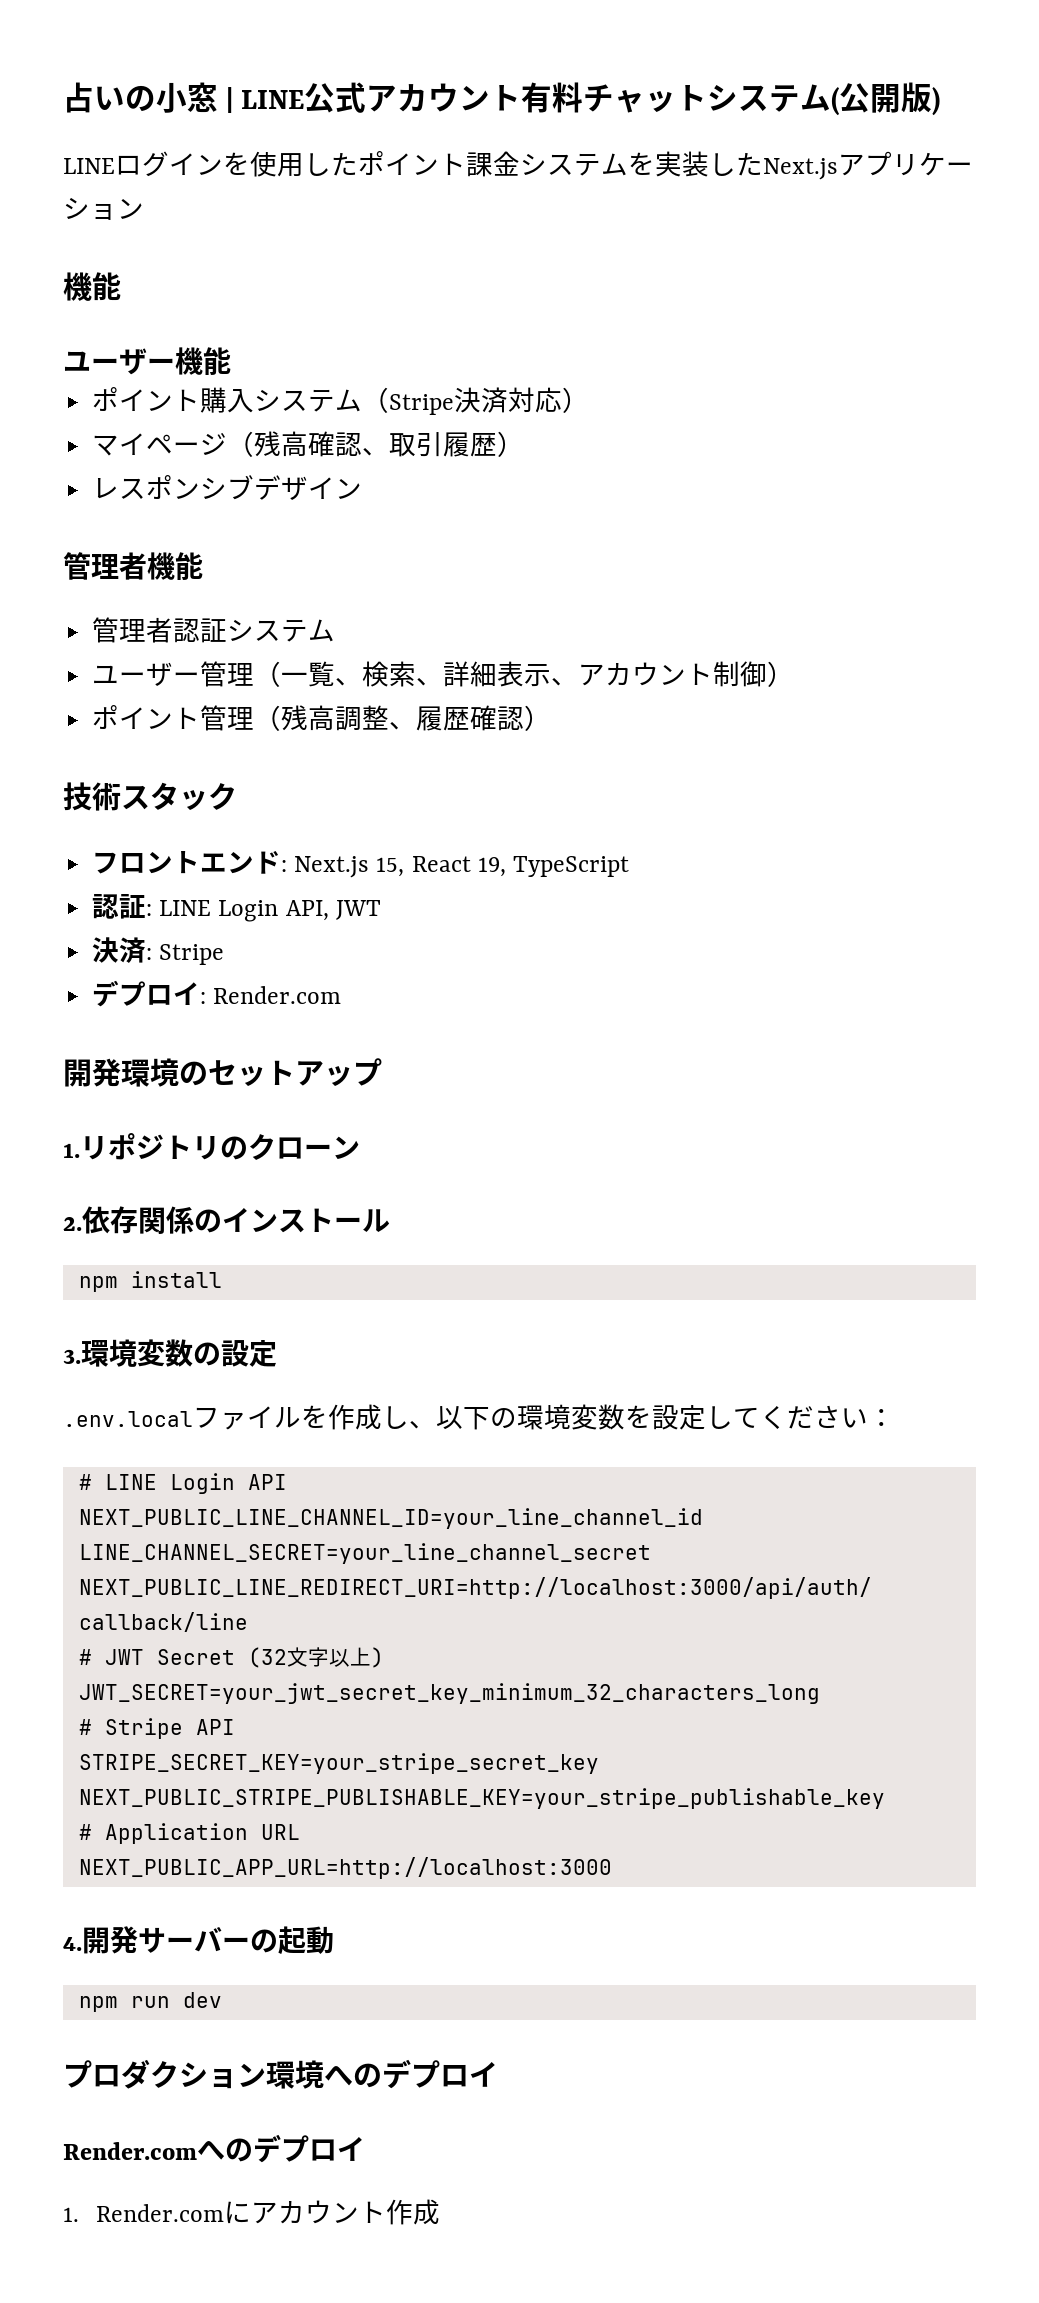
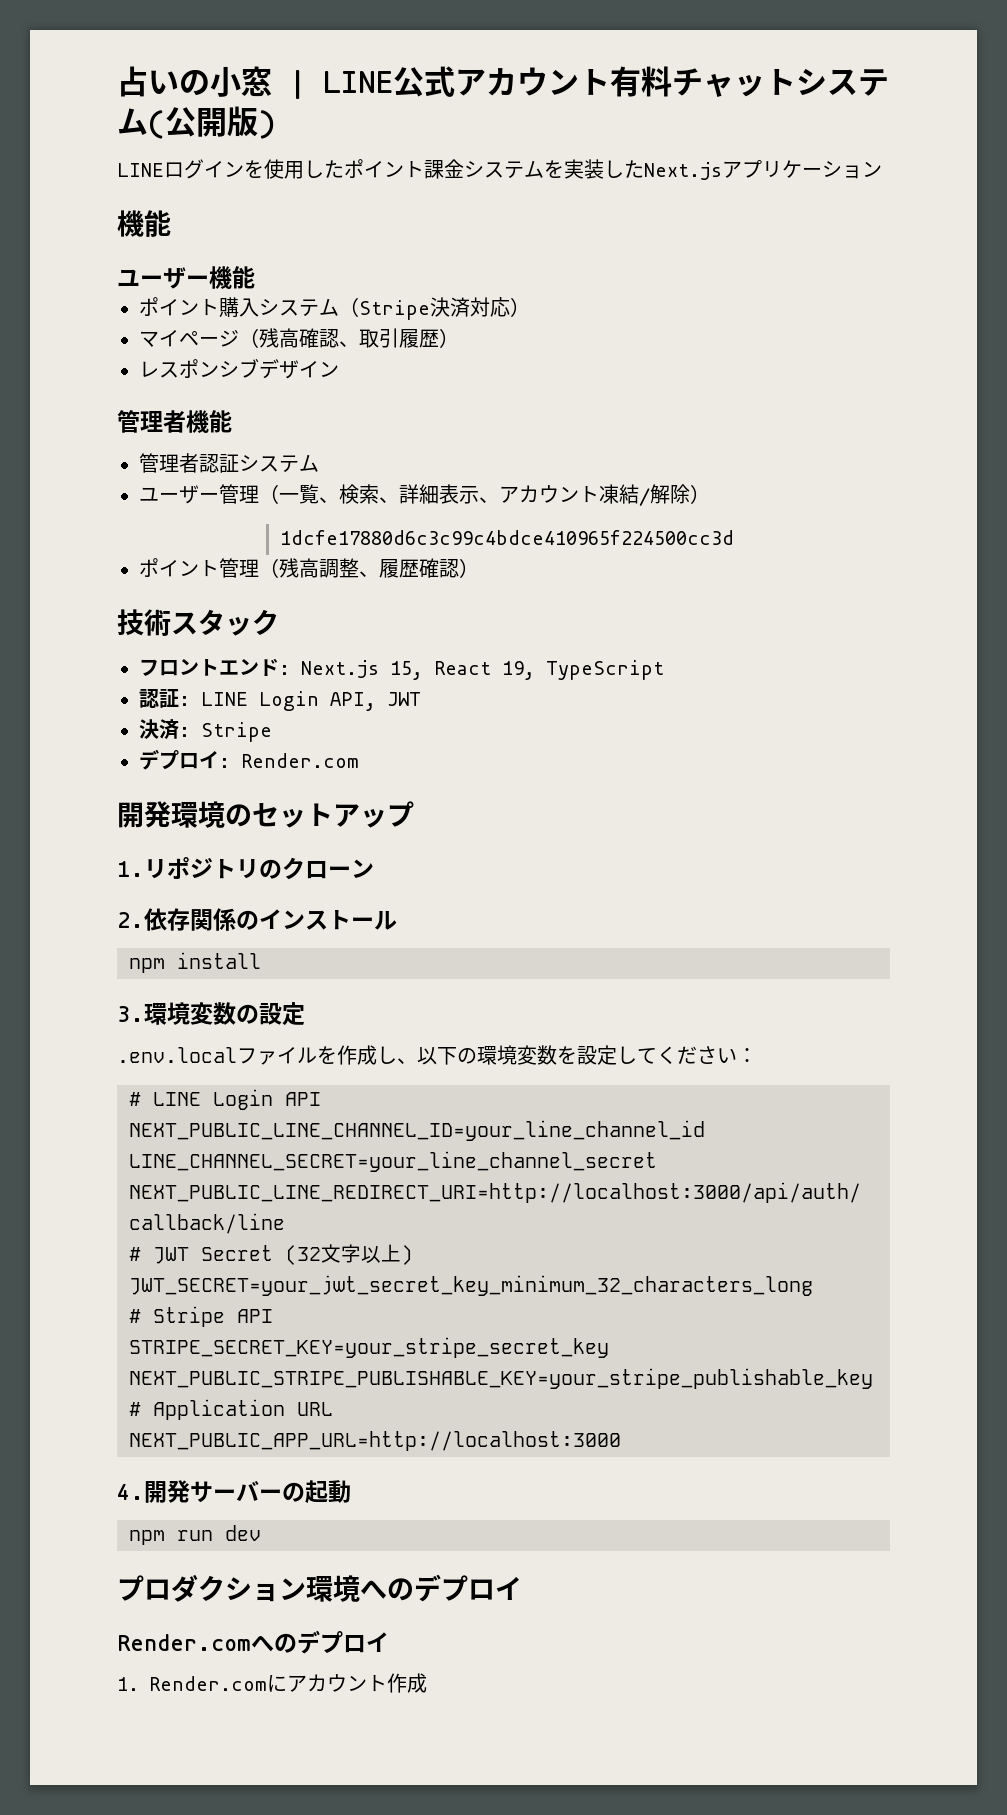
- ユーザー管理（一覧、検索、詳細表示、アカウント制御）
+ ユーザー管理（一覧、検索、詳細表示、アカウント凍結/解除）
+ 1dcfe17880d6c3c99c4bdce410965f224500cc3d

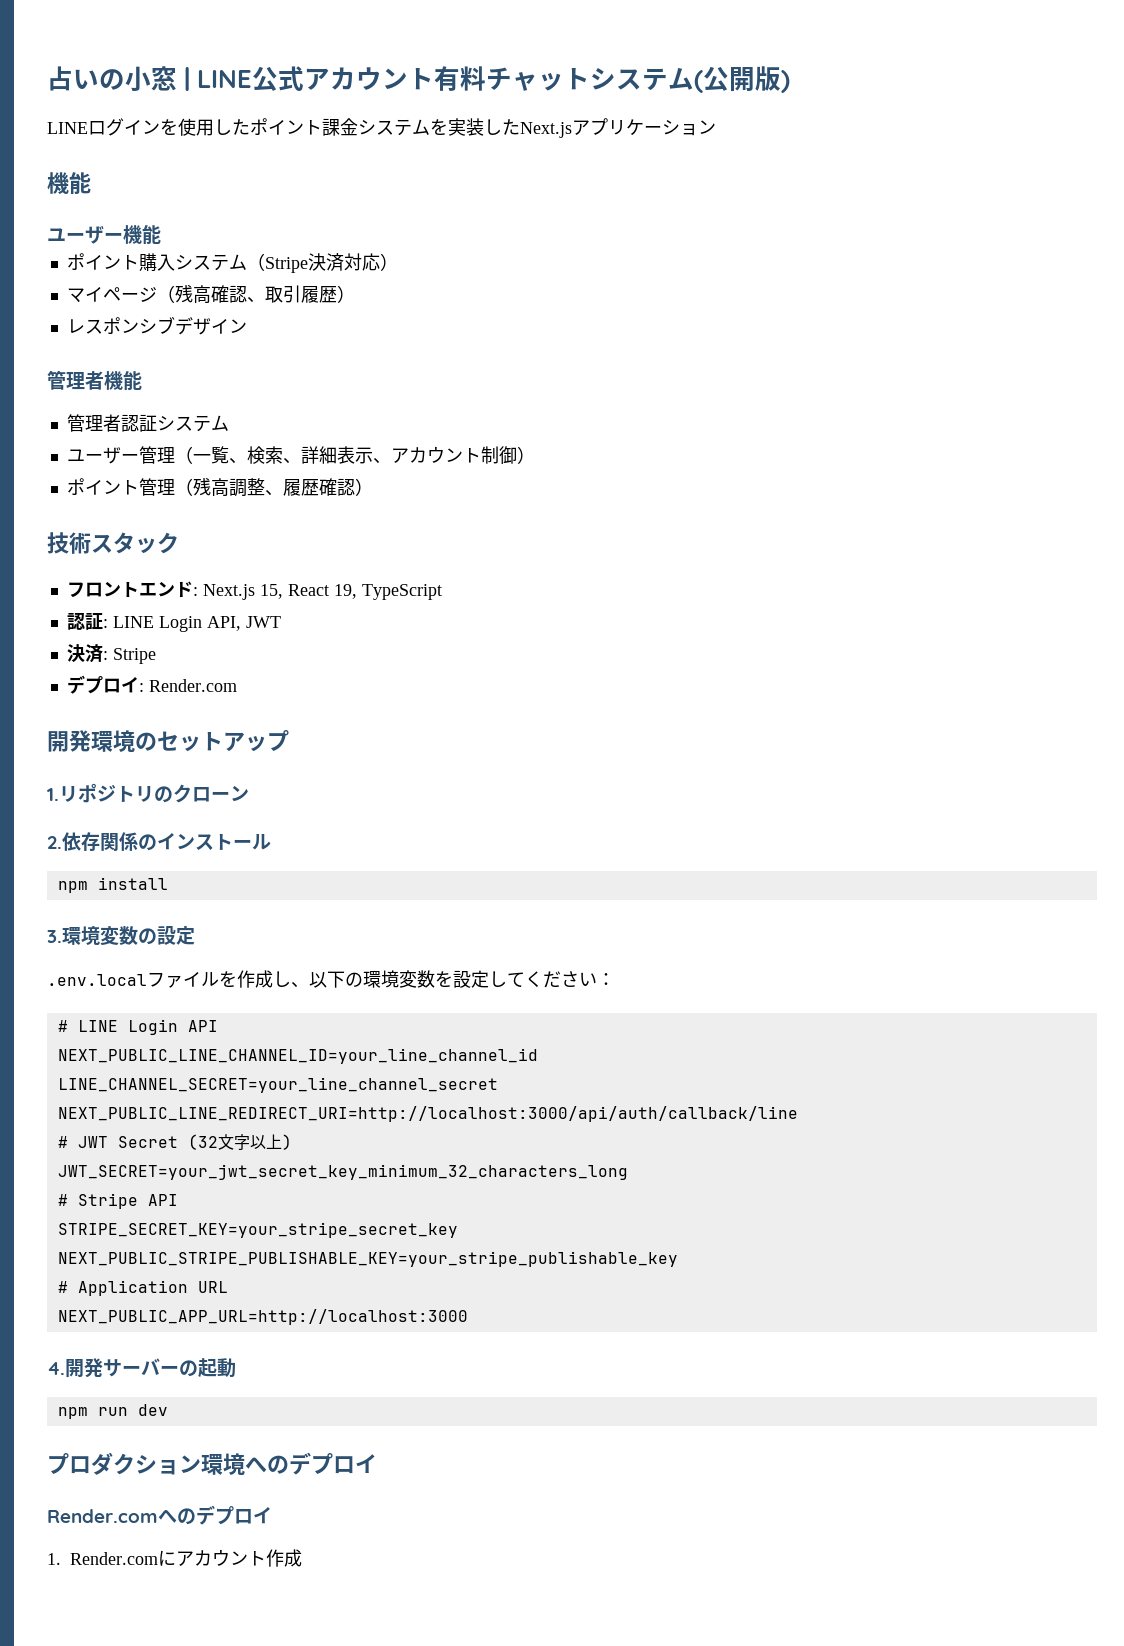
- ユーザー管理（一覧、検索、詳細表示、アカウント凍結/解除）
- 1dcfe17880d6c3c99c4bdce410965f224500cc3d
+ ユーザー管理（一覧、検索、詳細表示、アカウント制御）

